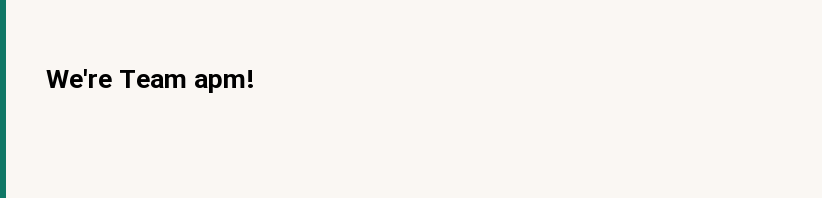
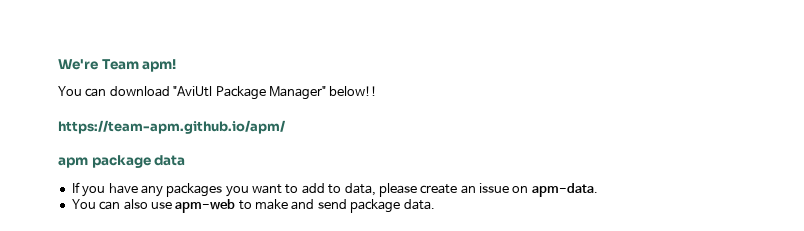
+ You can download "AviUtl Package Manager" below!!
+ https://team-apm.github.io/apm/
+ apm package data
+ If you have any packages you want to add to data, please create an issue on apm-data.
+ You can also use apm-web to make and send package data.

